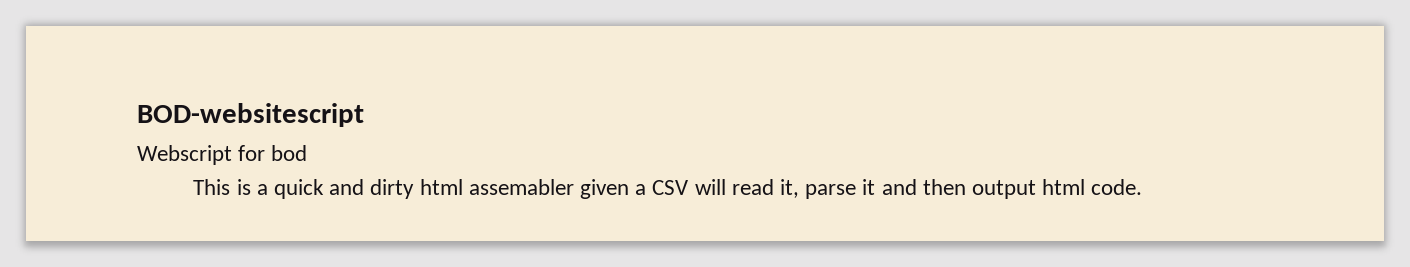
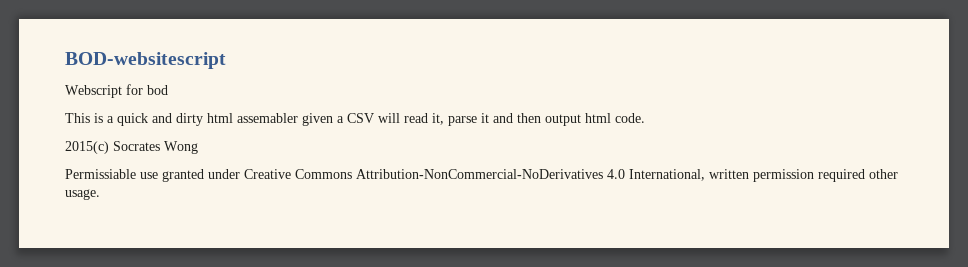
+ 2015(c) Socrates Wong
+ Permissiable use granted under Creative Commons Attribution-NonCommercial-NoDerivatives 4.0 International, written permission required other usage.

